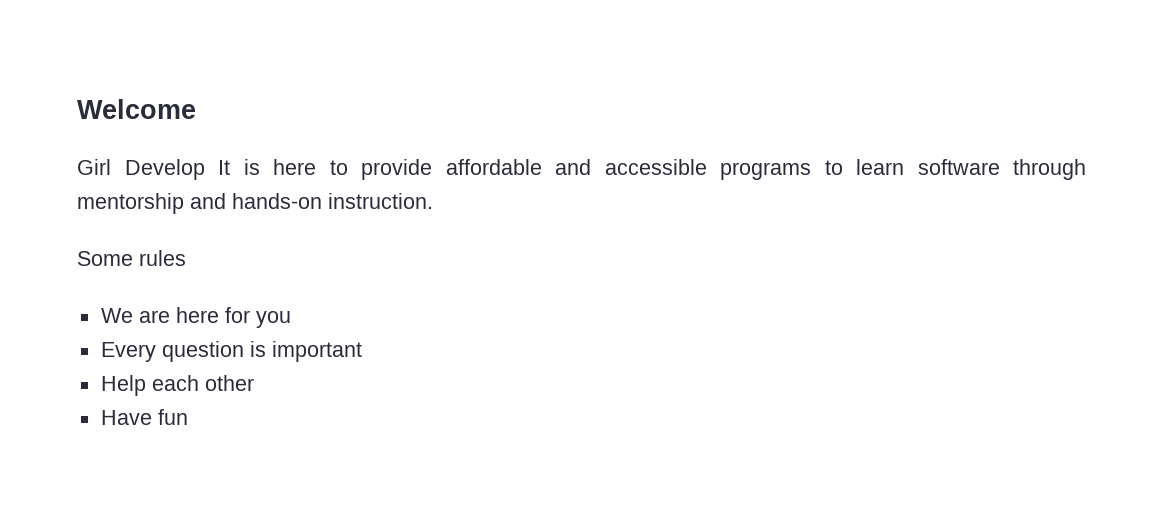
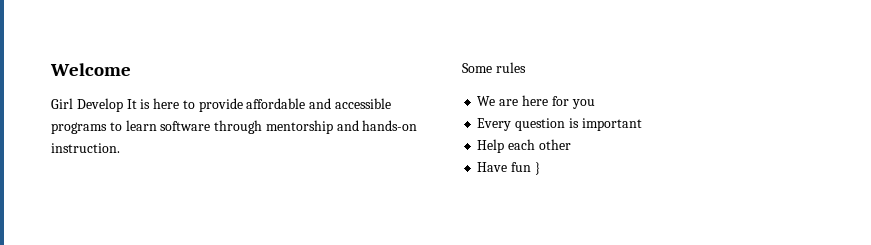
- Have fun
+ Have fun }

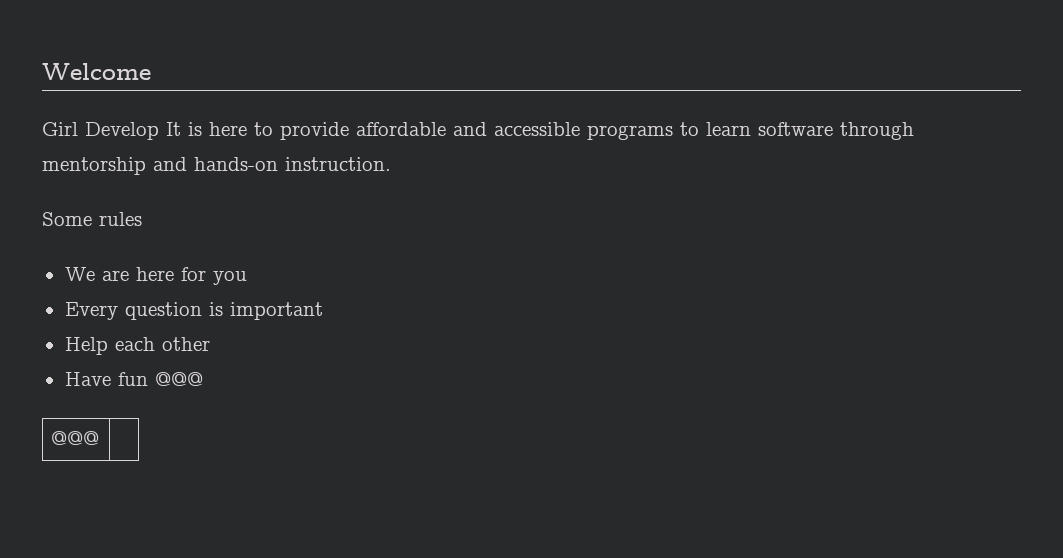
- Have fun }
+ Have fun @@@
+ @@@ |

